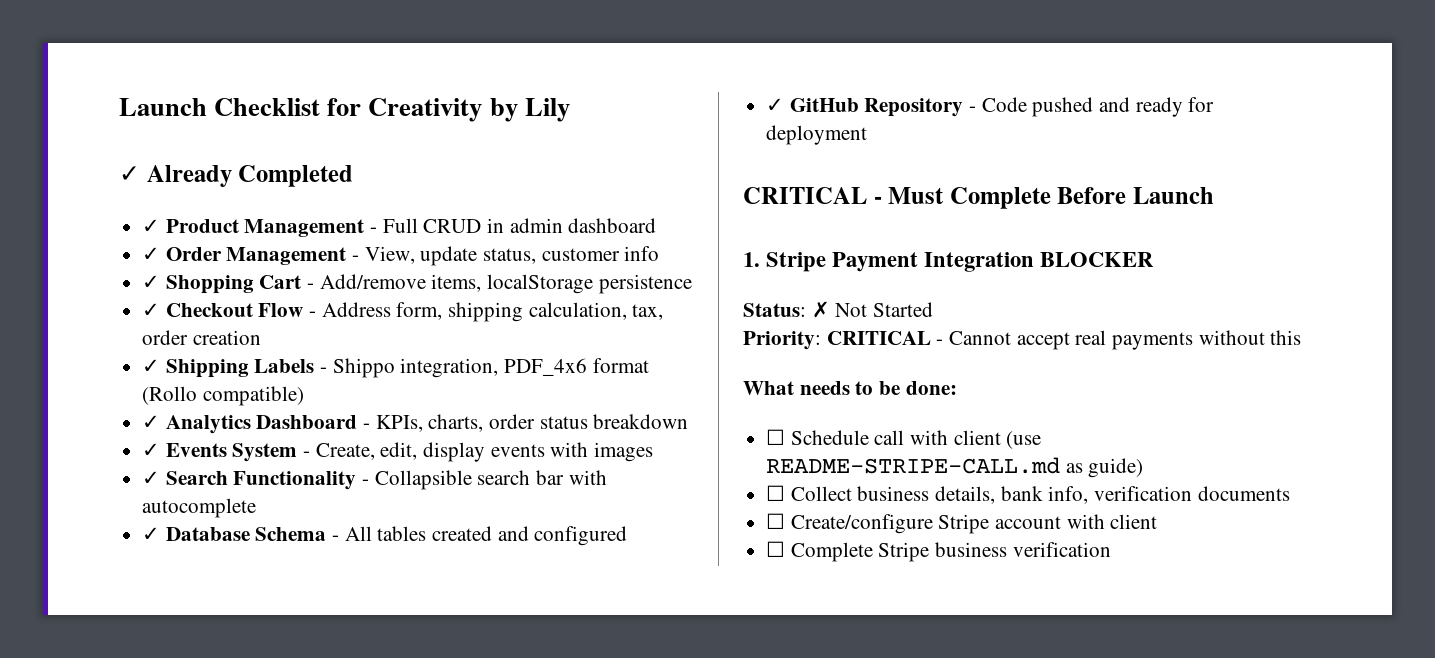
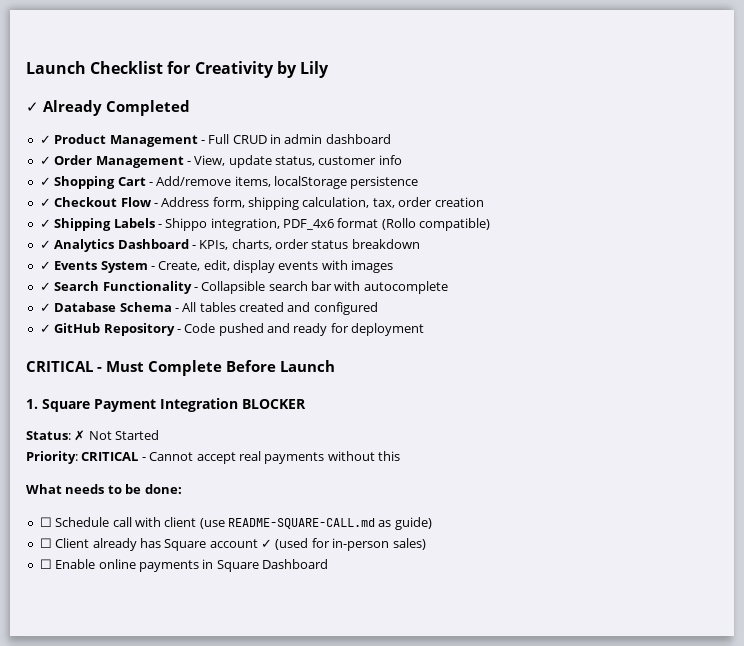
- 1. Stripe Payment Integration BLOCKER
+ 1. Square Payment Integration BLOCKER
- ☐ Schedule call with client (use README-STRIPE-CALL.md as guide)
+ ☐ Schedule call with client (use README-SQUARE-CALL.md as guide)
- ☐ Collect business details, bank info, verification documents
- ☐ Create/configure Stripe account with client
- ☐ Complete Stripe business verification
+ ☐ Client already has Square account ✓ (used for in-person sales)
+ ☐ Enable online payments in Square Dashboard

